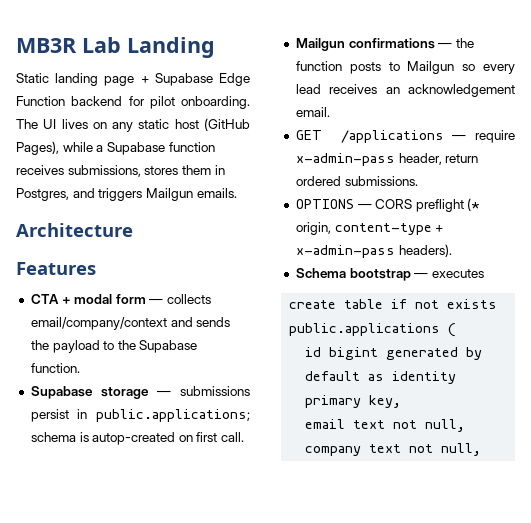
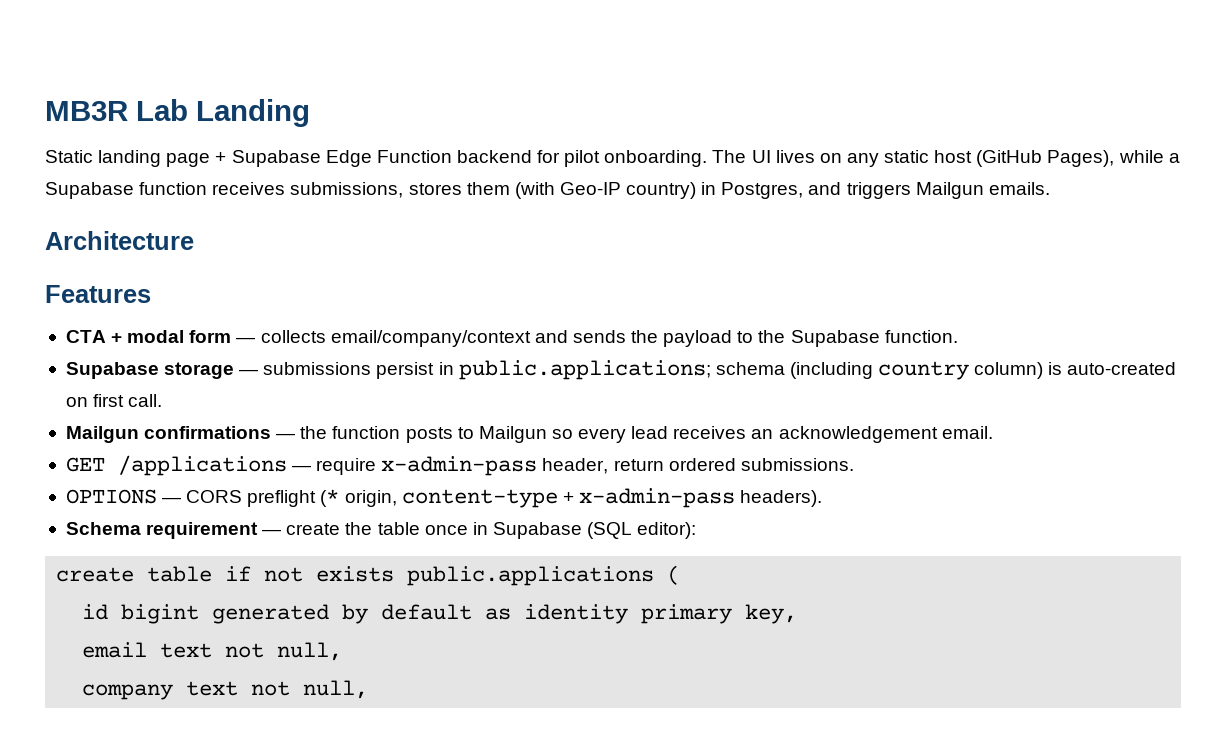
- The UI lives on any static host (GitHub Pages), while a Supabase function receives submissions, stores them in Postgres, and triggers Mailgun emails.
+ The UI lives on any static host (GitHub Pages), while a Supabase function receives submissions, stores them (with Geo-IP country) in Postgres, and triggers Mailgun emails.
- Supabase storage — submissions persist in public.applications; schema is autop-created on first call.
+ Supabase storage — submissions persist in public.applications; schema (including country column) is auto-created on first call.
- Schema bootstrap — executes
+ Schema requirement — create the table once in Supabase (SQL editor):

